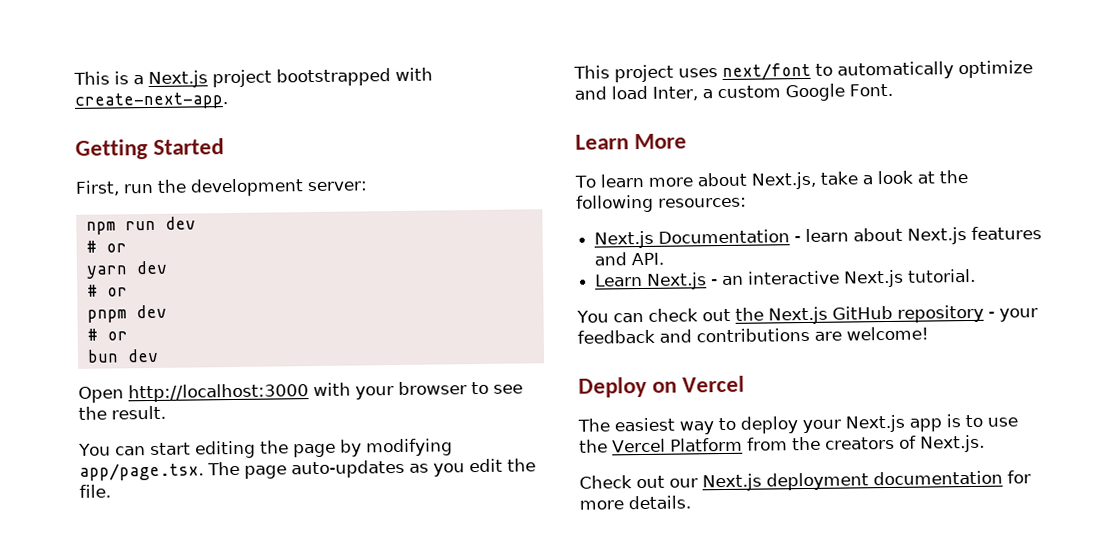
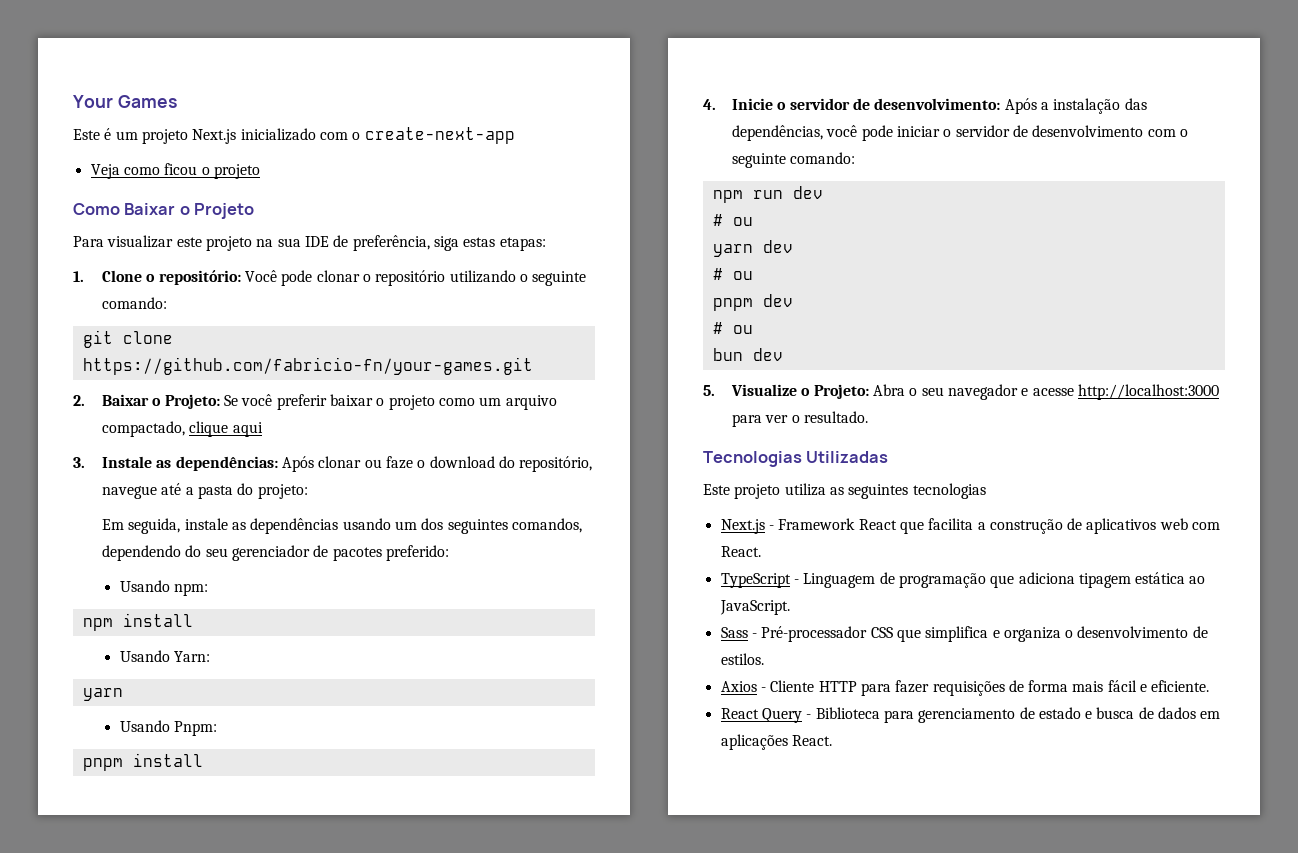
- This is a Next.js project bootstrapped with create-next-app.
- Getting Started
- First, run the development server:
+ Your Games
+ Este é um projeto Next.js inicializado com o create-next-app
+ Veja como ficou o projeto
+ Como Baixar o Projeto
+ Para visualizar este projeto na sua IDE de preferência, siga estas etapas:
+ 1. Clone o repositório: Você pode clonar o repositório utilizando o seguinte comando:
+ git clone https://github.com/fabricio-fn/your-games.git
+ 2. Baixar o Projeto: Se você preferir baixar o projeto como um arquivo compactado, clique aqui
+ 3. Instale as dependências: Após clonar ou faze o download do repositório, navegue até a pasta do projeto:
+ Em seguida, instale as dependências usando um dos seguintes comandos, dependendo do seu gerenciador de pacotes preferido:
+ Usando npm:
+ npm install
+ Usando Yarn:
+ yarn
+ Usando Pnpm:
+ pnpm install
+ 4. Inicie o servidor de desenvolvimento: Após a instalação das dependências, você pode iniciar o servidor de desenvolvimento com o seguinte comando:
  npm run dev
- # or
+ # ou
  yarn dev
- # or
+ # ou
  pnpm dev
- # or
+ # ou
- Open http://localhost:3000 with your browser to see the result.
- You can start editing the page by modifying app/page.tsx. The page auto-updates as you edit the file.
- This project uses next/font to automatically optimize and load Inter, a custom Google Font.
- Learn More
- To learn more about Next.js, take a look at the following resources:
- Next.js Documentation - learn about Next.js features and API.
- Learn Next.js - an interactive Next.js tutorial.
- You can check out the Next.js GitHub repository - your feedback and contributions are welcome!
- Deploy on Vercel
- The easiest way to deploy your Next.js app is to use the Vercel Platform from the creators of Next.js.
- Check out our Next.js deployment documentation for more details.
+ 5. Visualize o Projeto: Abra o seu navegador e acesse http://localhost:3000 para ver o resultado.
+ Tecnologias Utilizadas
+ Este projeto utiliza as seguintes tecnologias
+ Next.js - Framework React que facilita a construção de aplicativos web com React.
+ TypeScript - Linguagem de programação que adiciona tipagem estática ao JavaScript.
+ Sass - Pré-processador CSS que simplifica e organiza o desenvolvimento de estilos.
+ Axios - Cliente HTTP para fazer requisições de forma mais fácil e eficiente.
+ React Query - Biblioteca para gerenciamento de estado e busca de dados em aplicações React.

